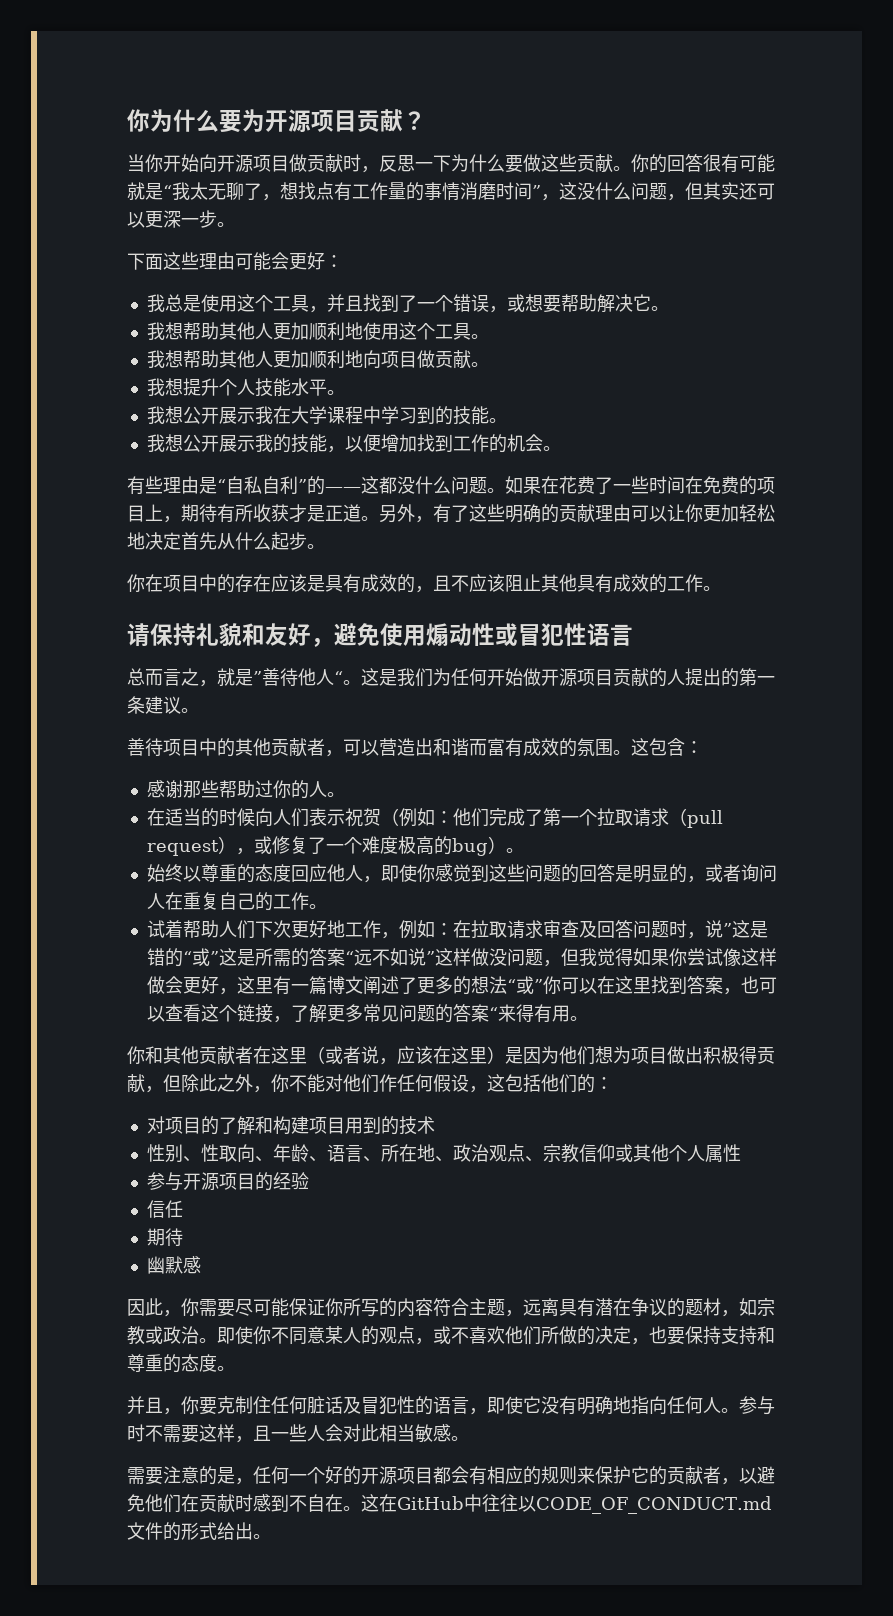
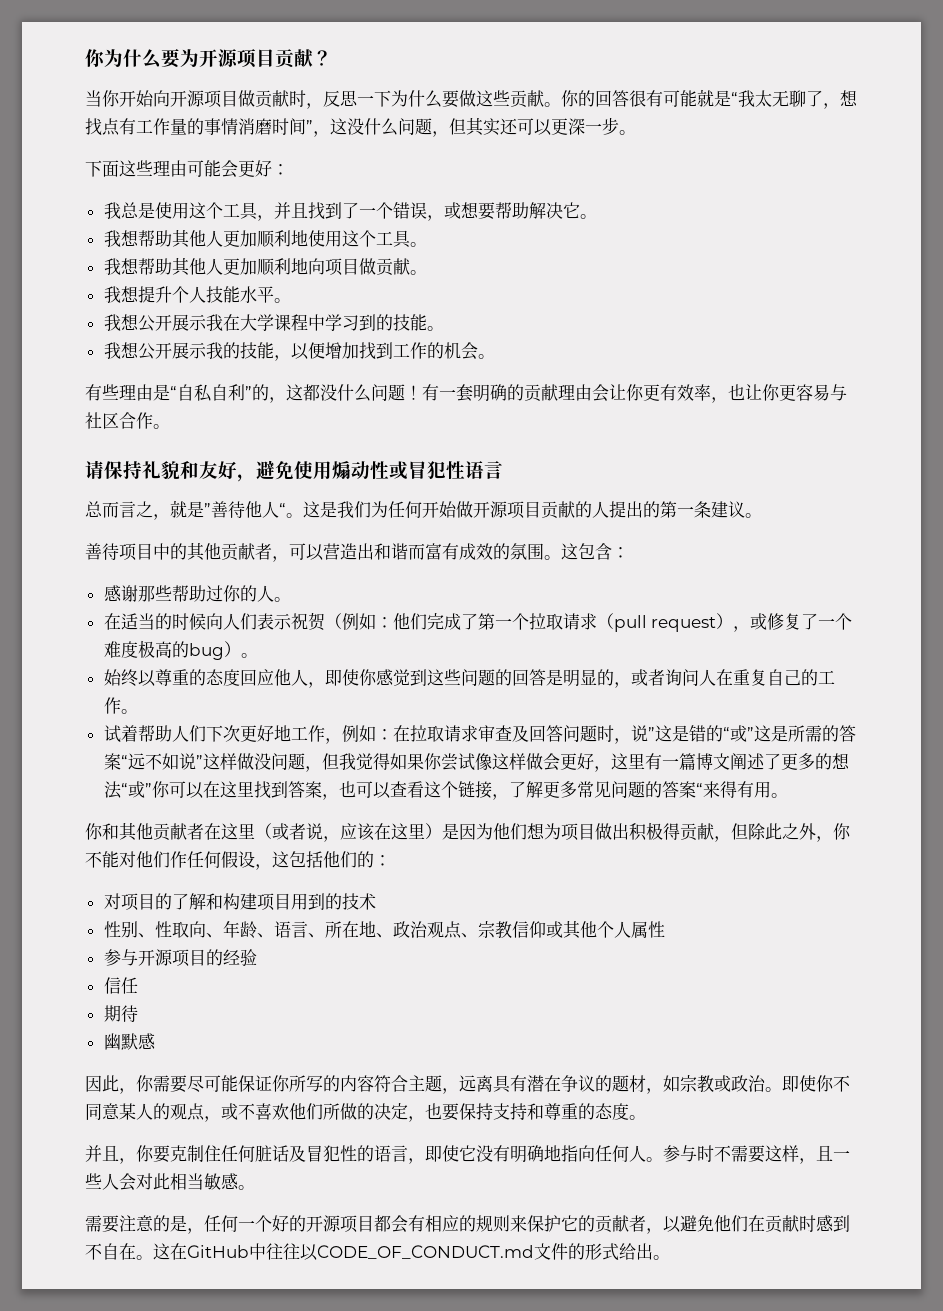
- 有些理由是“自私自利”的——这都没什么问题。如果在花费了一些时间在免费的项目上，期待有所收获才是正道。另外，有了这些明确的贡献理由可以让你更加轻松地决定首先从什么起步。
- 你在项目中的存在应该是具有成效的，且不应该阻止其他具有成效的工作。
+ 有些理由是“自私自利”的，这都没什么问题！有一套明确的贡献理由会让你更有效率，也让你更容易与社区合作。

